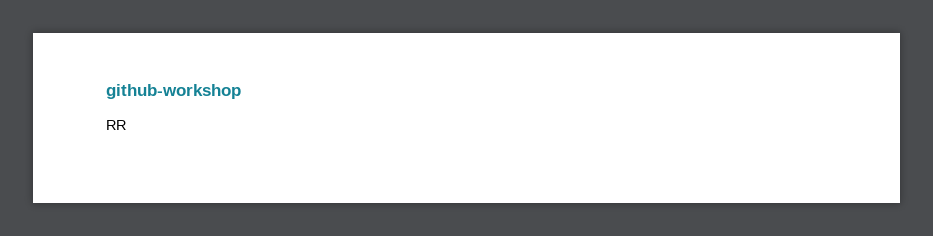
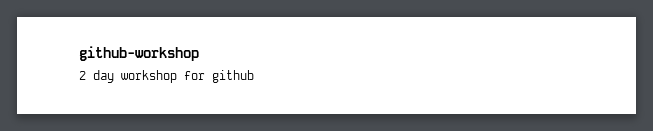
- RR
+ 2 day workshop for github

